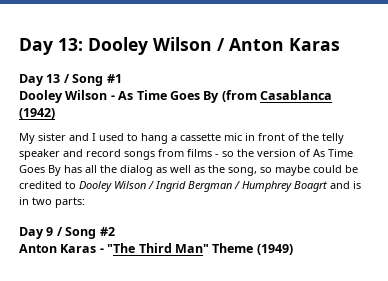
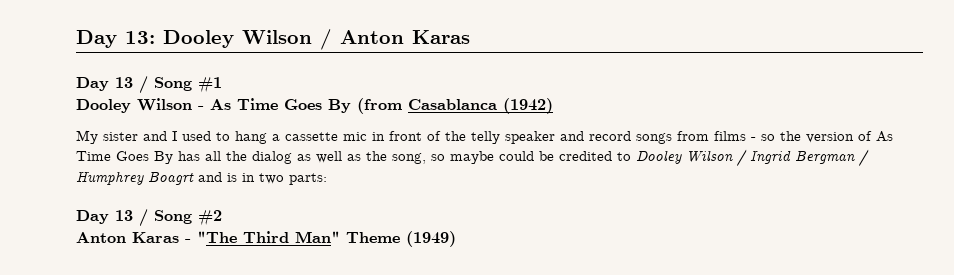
- Day 9 / Song #2
+ Day 13 / Song #2

